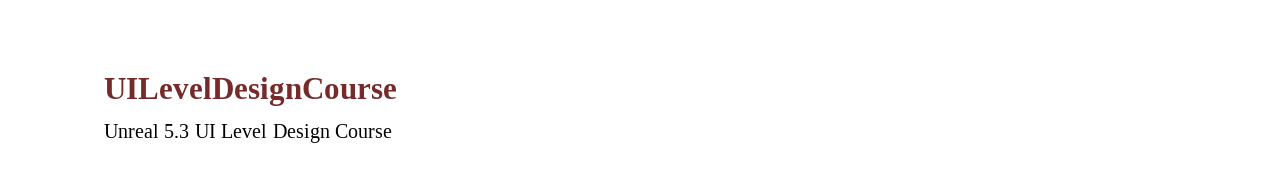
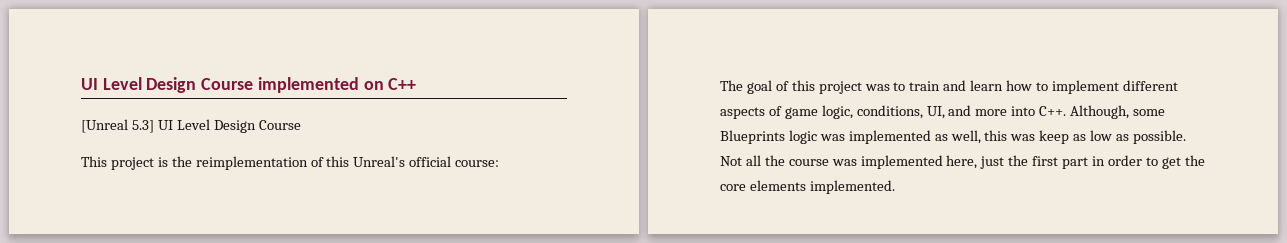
- UILevelDesignCourse
- Unreal 5.3 UI Level Design Course
+ UI Level Design Course implemented on C++
+ [Unreal 5.3] UI Level Design Course
+ This project is the reimplementation of this Unreal's official course:
+ The goal of this project was to train and learn how to implement different aspects of game logic, conditions, UI, and more into C++. Although, some Blueprints logic was implemented as well, this was keep as low as possible. Not all the course was implemented here, just the first part in order to get the core elements implemented.

